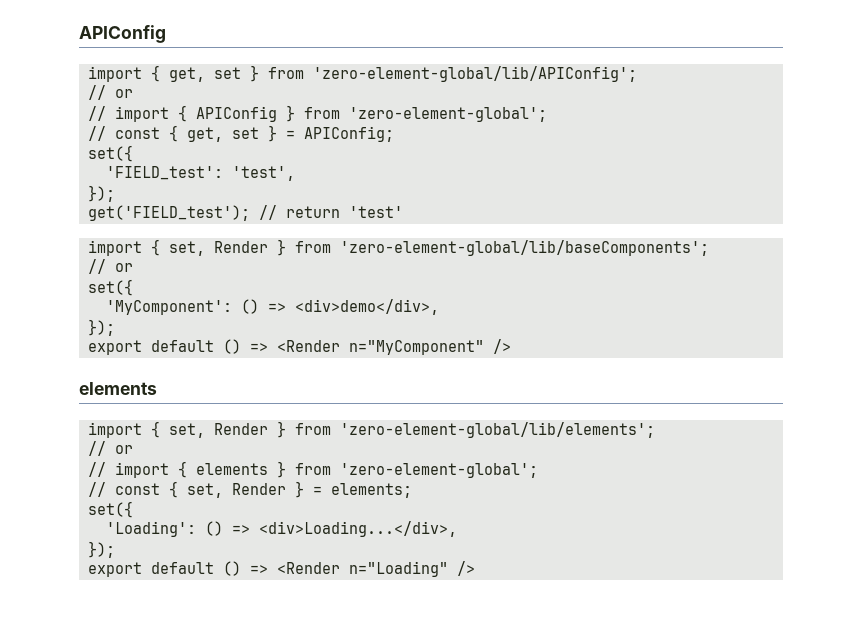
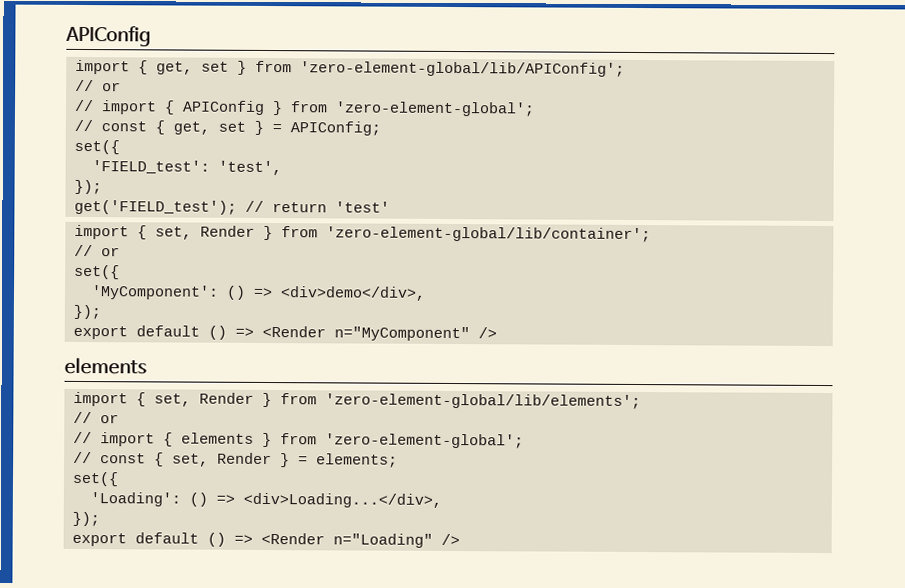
- import { set, Render } from 'zero-element-global/lib/baseComponents';
+ import { set, Render } from 'zero-element-global/lib/container';

